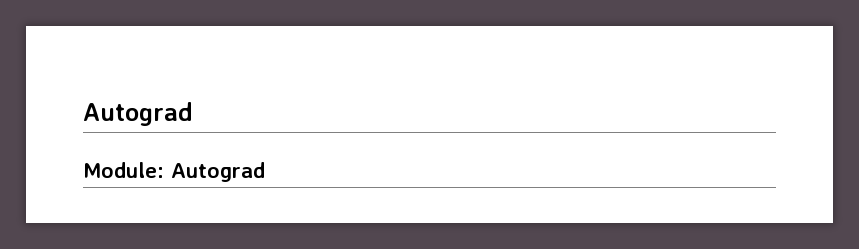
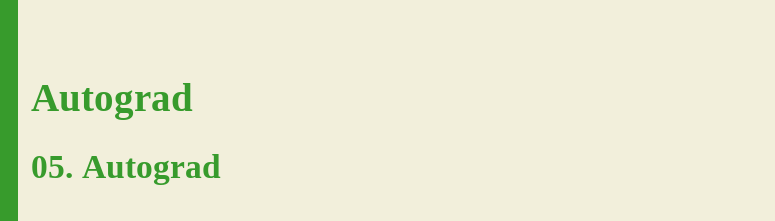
- Module: Autograd
+ 05. Autograd

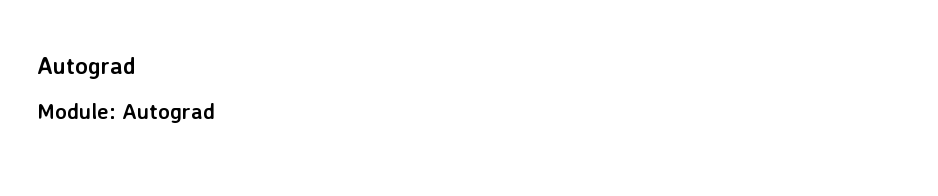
- 05. Autograd
+ Module: Autograd

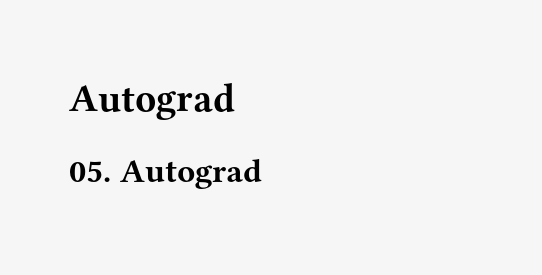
- Module: Autograd
+ 05. Autograd

